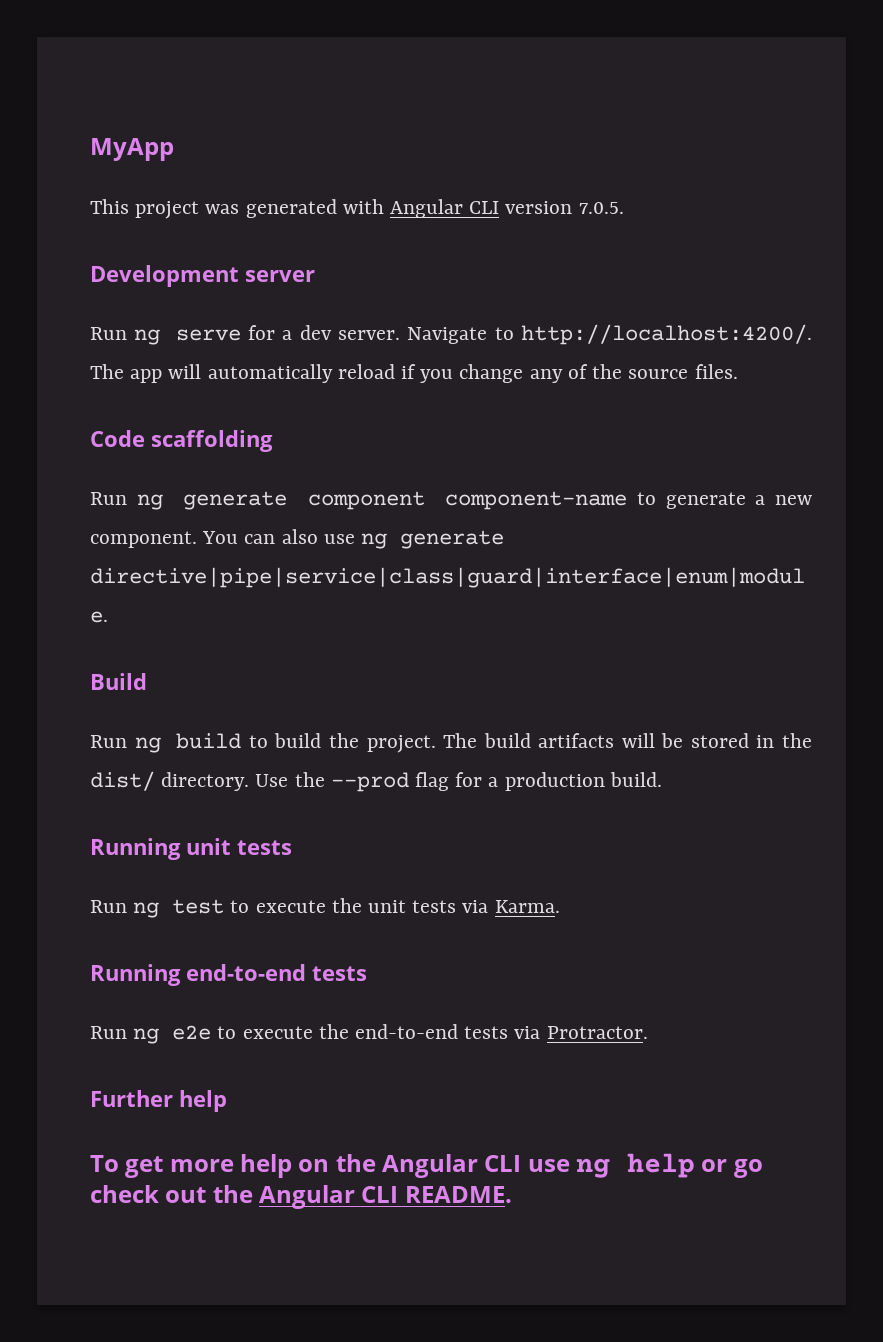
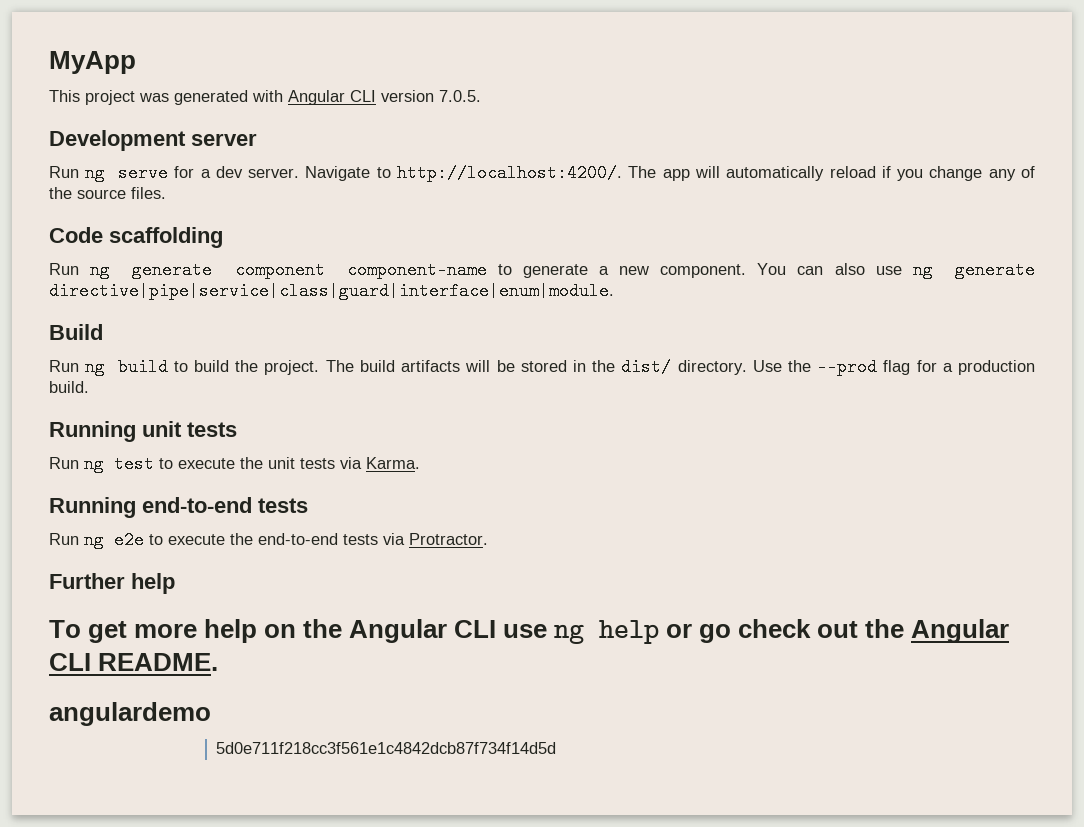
+ angulardemo
+ 5d0e711f218cc3f561e1c4842dcb87f734f14d5d

